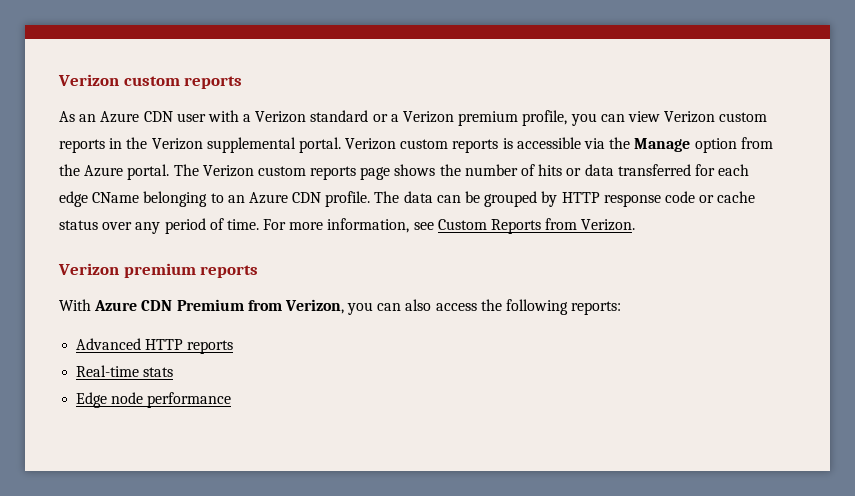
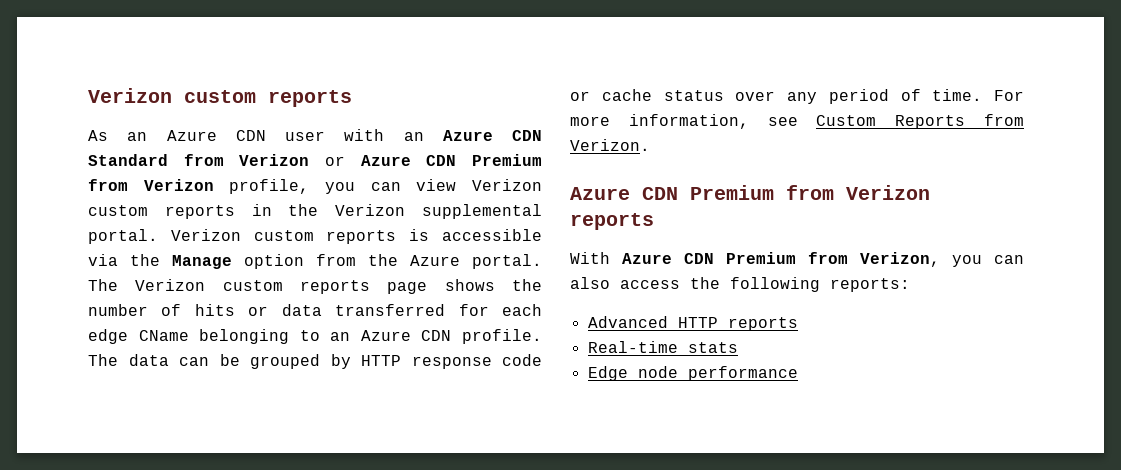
- As an Azure CDN user with a Verizon standard or a Verizon premium profile, you can view Verizon custom reports in the Verizon supplemental portal.
+ As an Azure CDN user with an Azure CDN Standard from Verizon or Azure CDN Premium from Verizon profile, you can view Verizon custom reports in the Verizon supplemental portal.
- Verizon premium reports
+ Azure CDN Premium from Verizon reports

